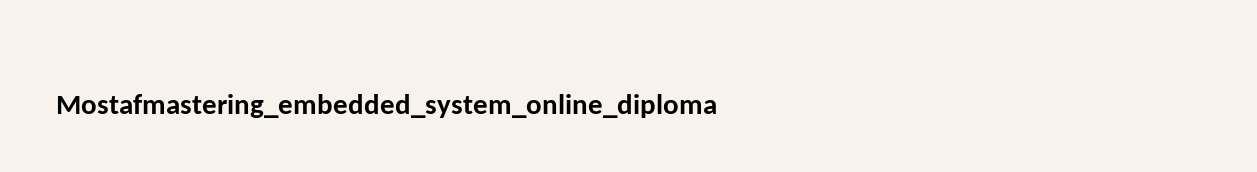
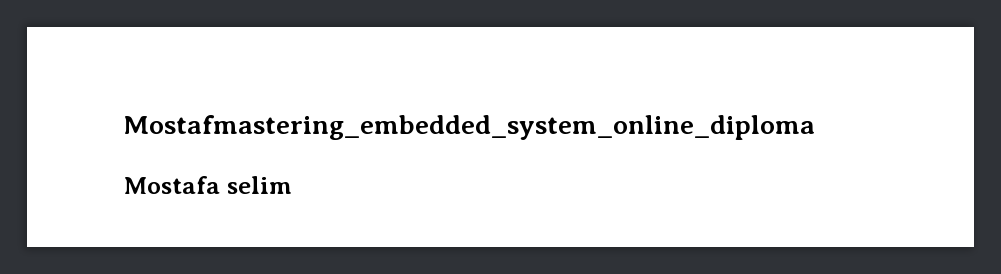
+ Mostafa selim

